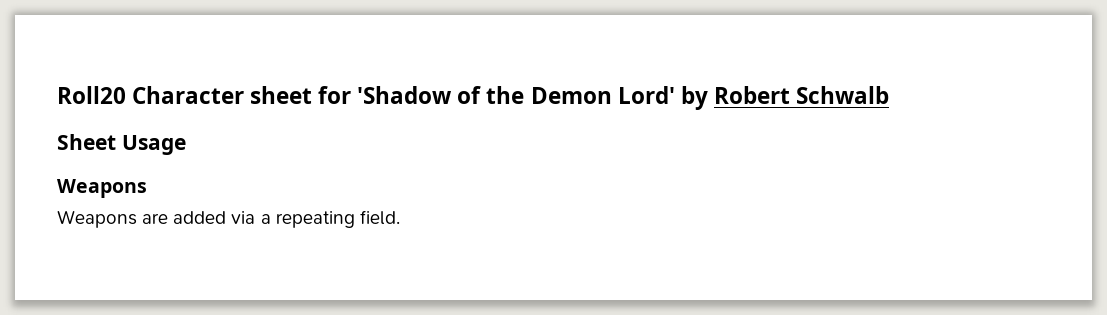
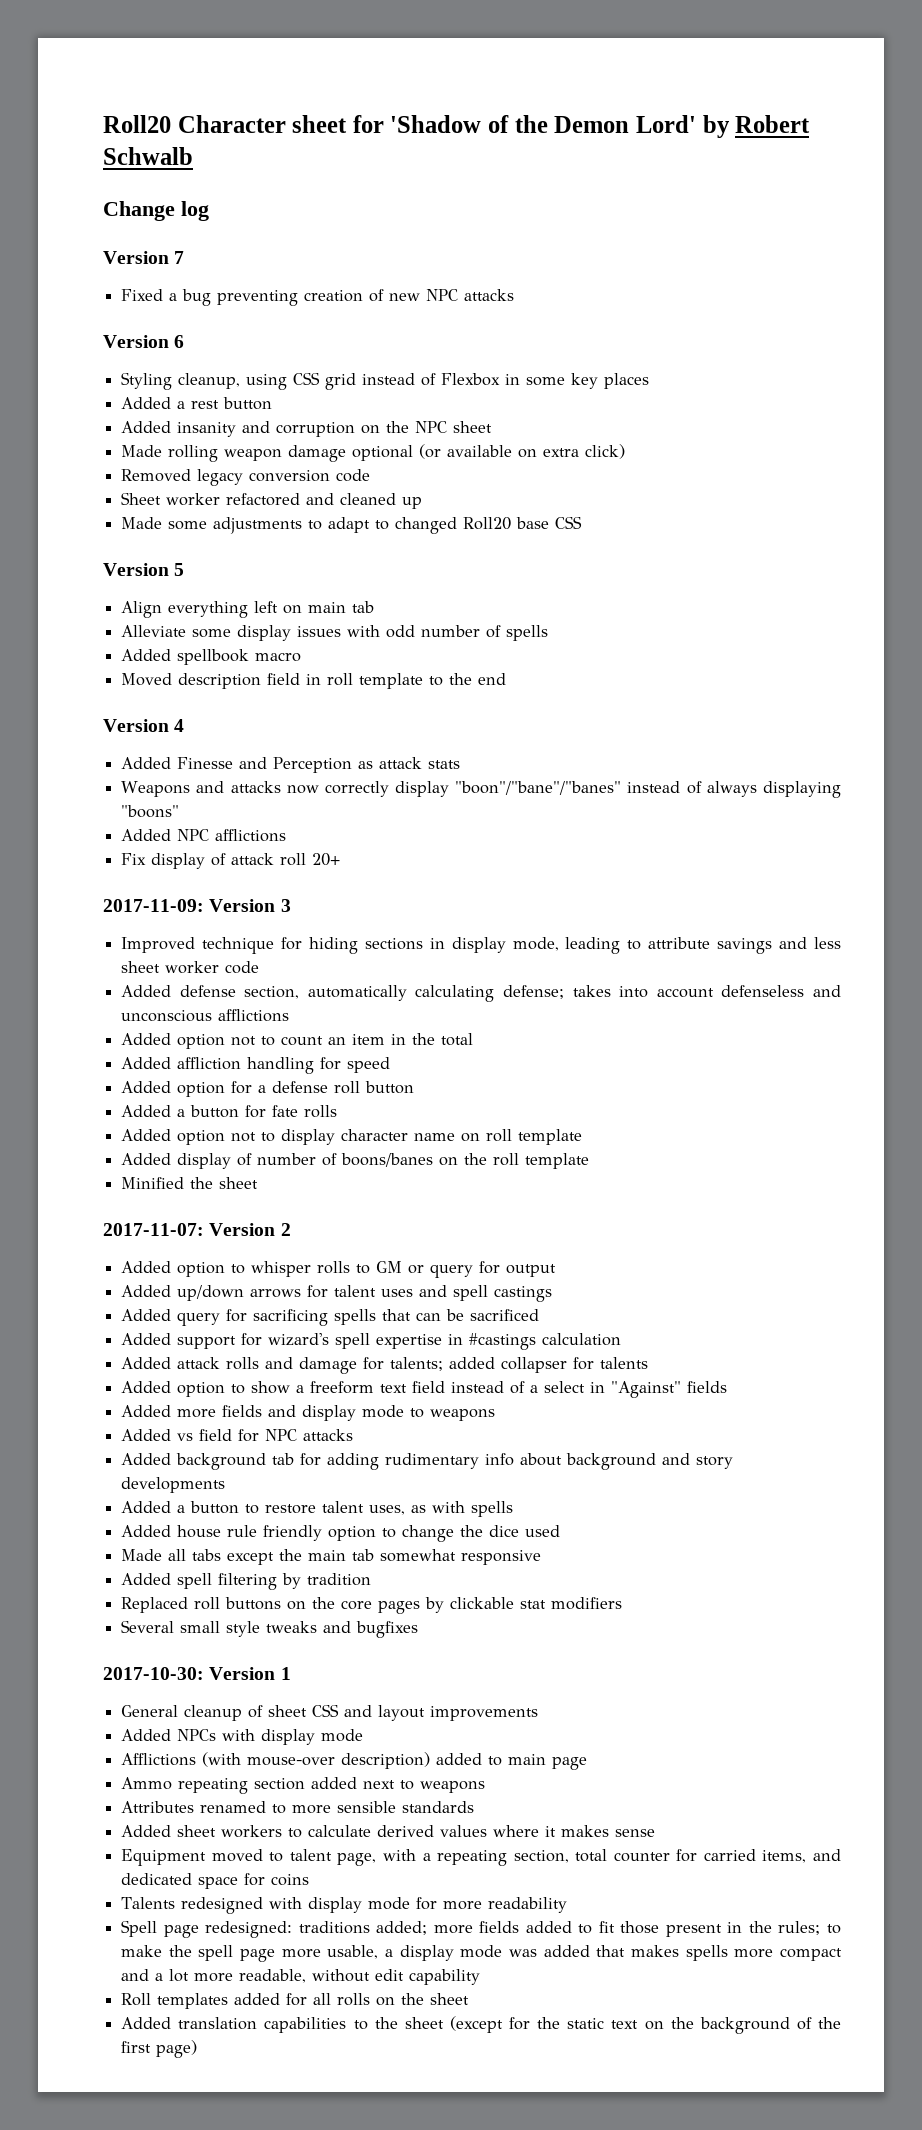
- Sheet Usage
- Weapons
- Weapons are added via a repeating field.
+ Change log
+ Version 7
+ Fixed a bug preventing creation of new NPC attacks
+ Version 6
+ Styling cleanup, using CSS grid instead of Flexbox in some key places
+ Added a rest button
+ Added insanity and corruption on the NPC sheet
+ Made rolling weapon damage optional (or available on extra click)
+ Removed legacy conversion code
+ Sheet worker refactored and cleaned up
+ Made some adjustments to adapt to changed Roll20 base CSS
+ Version 5
+ Align everything left on main tab
+ Alleviate some display issues with odd number of spells
+ Added spellbook macro
+ Moved description field in roll template to the end
+ Version 4
+ Added Finesse and Perception as attack stats
+ Weapons and attacks now correctly display "boon"/"bane"/"banes" instead of always displaying "boons"
+ Added NPC afflictions
+ Fix display of attack roll 20+
+ 2017-11-09: Version 3
+ Improved technique for hiding sections in display mode, leading to attribute savings and less sheet worker code
+ Added defense section, automatically calculating defense; takes into account defenseless and unconscious afflictions
+ Added option not to count an item in the total
+ Added affliction handling for speed
+ Added option for a defense roll button
+ Added a button for fate rolls
+ Added option not to display character name on roll template
+ Added display of number of boons/banes on the roll template
+ Minified the sheet
+ 2017-11-07: Version 2
+ Added option to whisper rolls to GM or query for output
+ Added up/down arrows for talent uses and spell castings
+ Added query for sacrificing spells that can be sacrificed
+ Added support for wizard's spell expertise in #castings calculation
+ Added attack rolls and damage for talents; added collapser for talents
+ Added option to show a freeform text field instead of a select in "Against" fields
+ Added more fields and display mode to weapons
+ Added vs field for NPC attacks
+ Added background tab for adding rudimentary info about background and story developments
+ Added a button to restore talent uses, as with spells
+ Added house rule friendly option to change the dice used
+ Made all tabs except the main tab somewhat responsive
+ Added spell filtering by tradition
+ Replaced roll buttons on the core pages by clickable stat modifiers
+ Several small style tweaks and bugfixes
+ 2017-10-30: Version 1
+ General cleanup of sheet CSS and layout improvements
+ Added NPCs with display mode
+ Afflictions (with mouse-over description) added to main page
+ Ammo repeating section added next to weapons
+ Attributes renamed to more sensible standards
+ Added sheet workers to calculate derived values where it makes sense
+ Equipment moved to talent page, with a repeating section, total counter for carried items, and dedicated space for coins
+ Talents redesigned with display mode for more readability
+ Spell page redesigned: traditions added; more fields added to fit those present in the rules; to make the spell page more usable, a display mode was added that makes spells more compact and a lot more readable, without edit capability
+ Roll templates added for all rolls on the sheet
+ Added translation capabilities to the sheet (except for the static text on the background of the first page)

